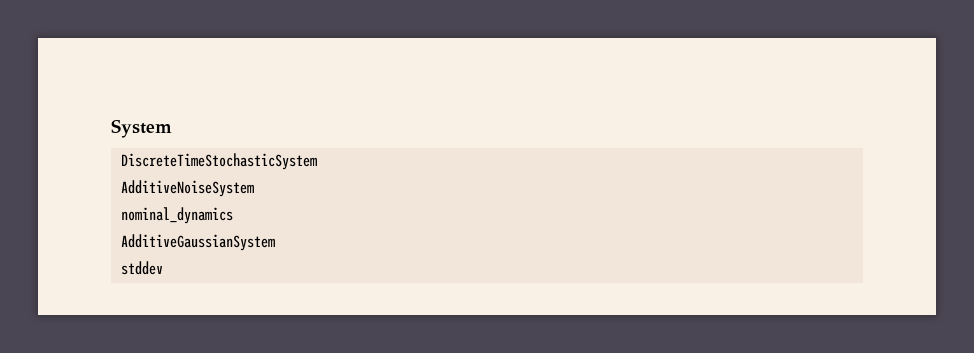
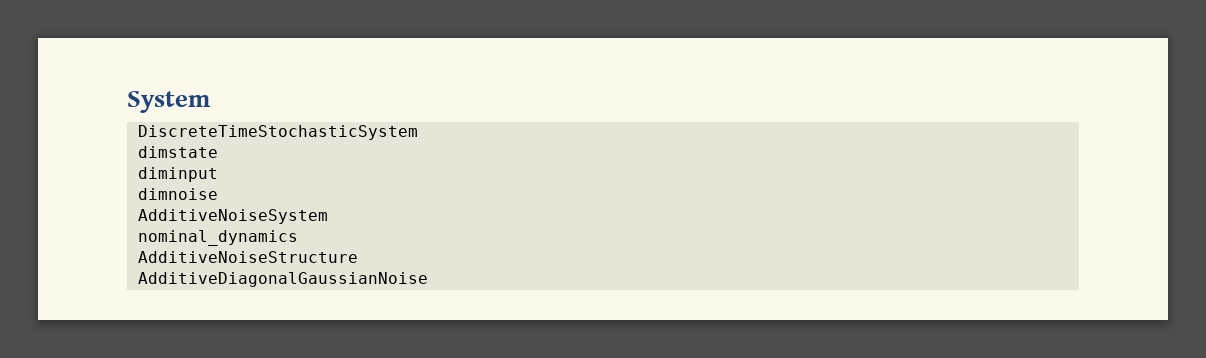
+ dimstate
+ diminput
+ dimnoise
- AdditiveGaussianSystem
- stddev
+ AdditiveNoiseStructure
+ AdditiveDiagonalGaussianNoise

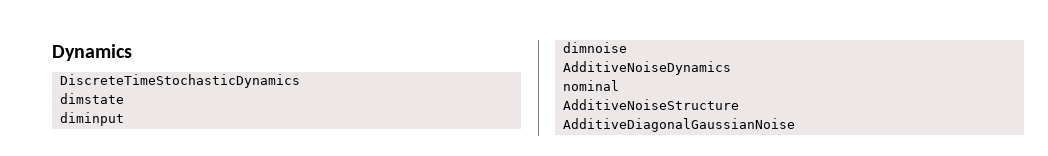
- System
- DiscreteTimeStochasticSystem
+ Dynamics
+ DiscreteTimeStochasticDynamics
- AdditiveNoiseSystem
- nominal_dynamics
+ AdditiveNoiseDynamics
+ nominal

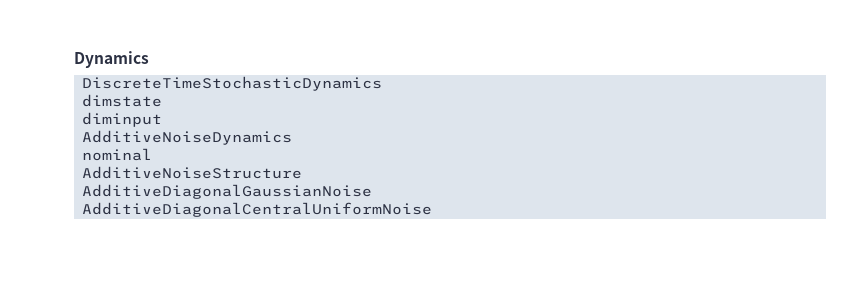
- dimnoise
+ AdditiveDiagonalCentralUniformNoise

